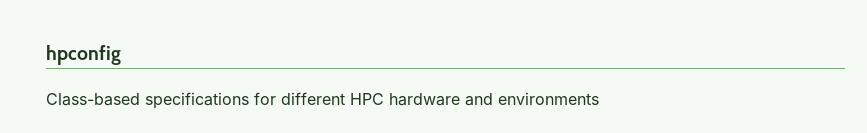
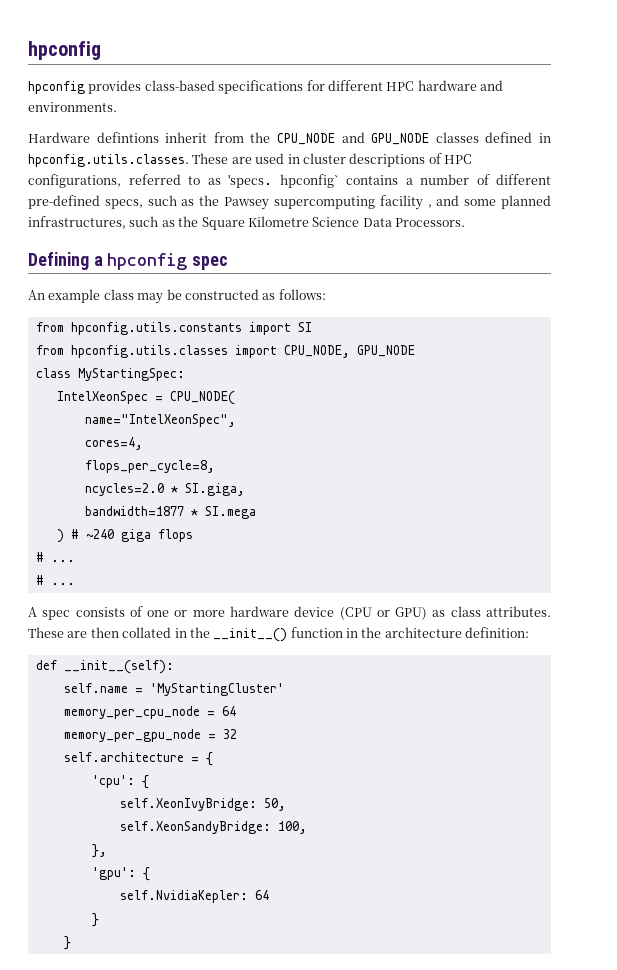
- Class-based specifications for different HPC hardware and environments
+ hpconfig provides class-based specifications for different HPC hardware and environments.
+ Hardware defintions inherit from the CPU_NODE and GPU_NODE classes defined in hpconfig.utils.classes. These are used in cluster descriptions of HPC configurations, referred to as 'specs. hpconfig` contains a number of different pre-defined specs, such as the Pawsey supercomputing facility , and some planned infrastructures, such as the Square Kilometre Science Data Processors.
+ Defining a hpconfig spec
+ An example class may be constructed as follows:
+ from hpconfig.utils.constants import SI
+ from hpconfig.utils.classes import CPU_NODE, GPU_NODE
+ class MyStartingSpec:
+ IntelXeonSpec = CPU_NODE(
+ name="IntelXeonSpec",
+ cores=4,
+ flops_per_cycle=8,
+ ncycles=2.0 * SI.giga,
+ bandwidth=1877 * SI.mega
+ ) # ~240 giga flops
+ # ...
+ # ...
+ A spec consists of one or more hardware device (CPU or GPU) as class attributes. These are then collated in the __init__() function in the architecture definition:
+ def __init__(self):
+ self.name = 'MyStartingCluster'
+ memory_per_cpu_node = 64
+ memory_per_gpu_node = 32
+ self.architecture = {
+ 'cpu': {
+ self.XeonIvyBridge: 50,
+ self.XeonSandyBridge: 100,
+ },
+ 'gpu': {
+ self.NvidiaKepler: 64
+ }
+ }

